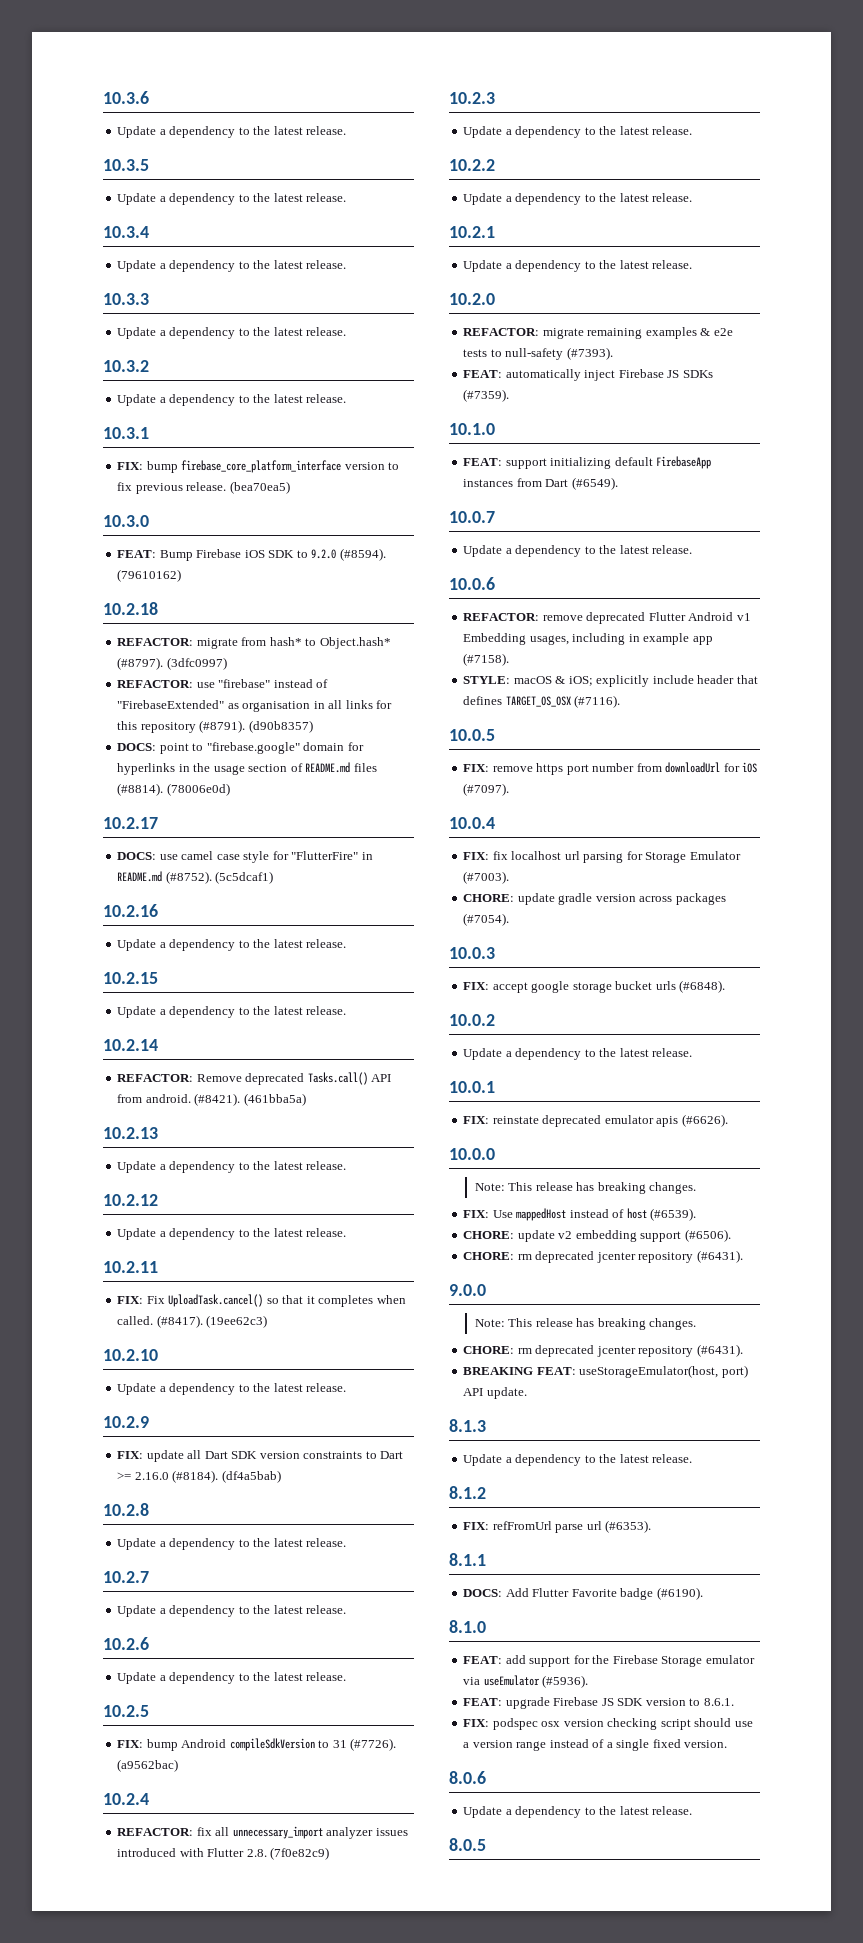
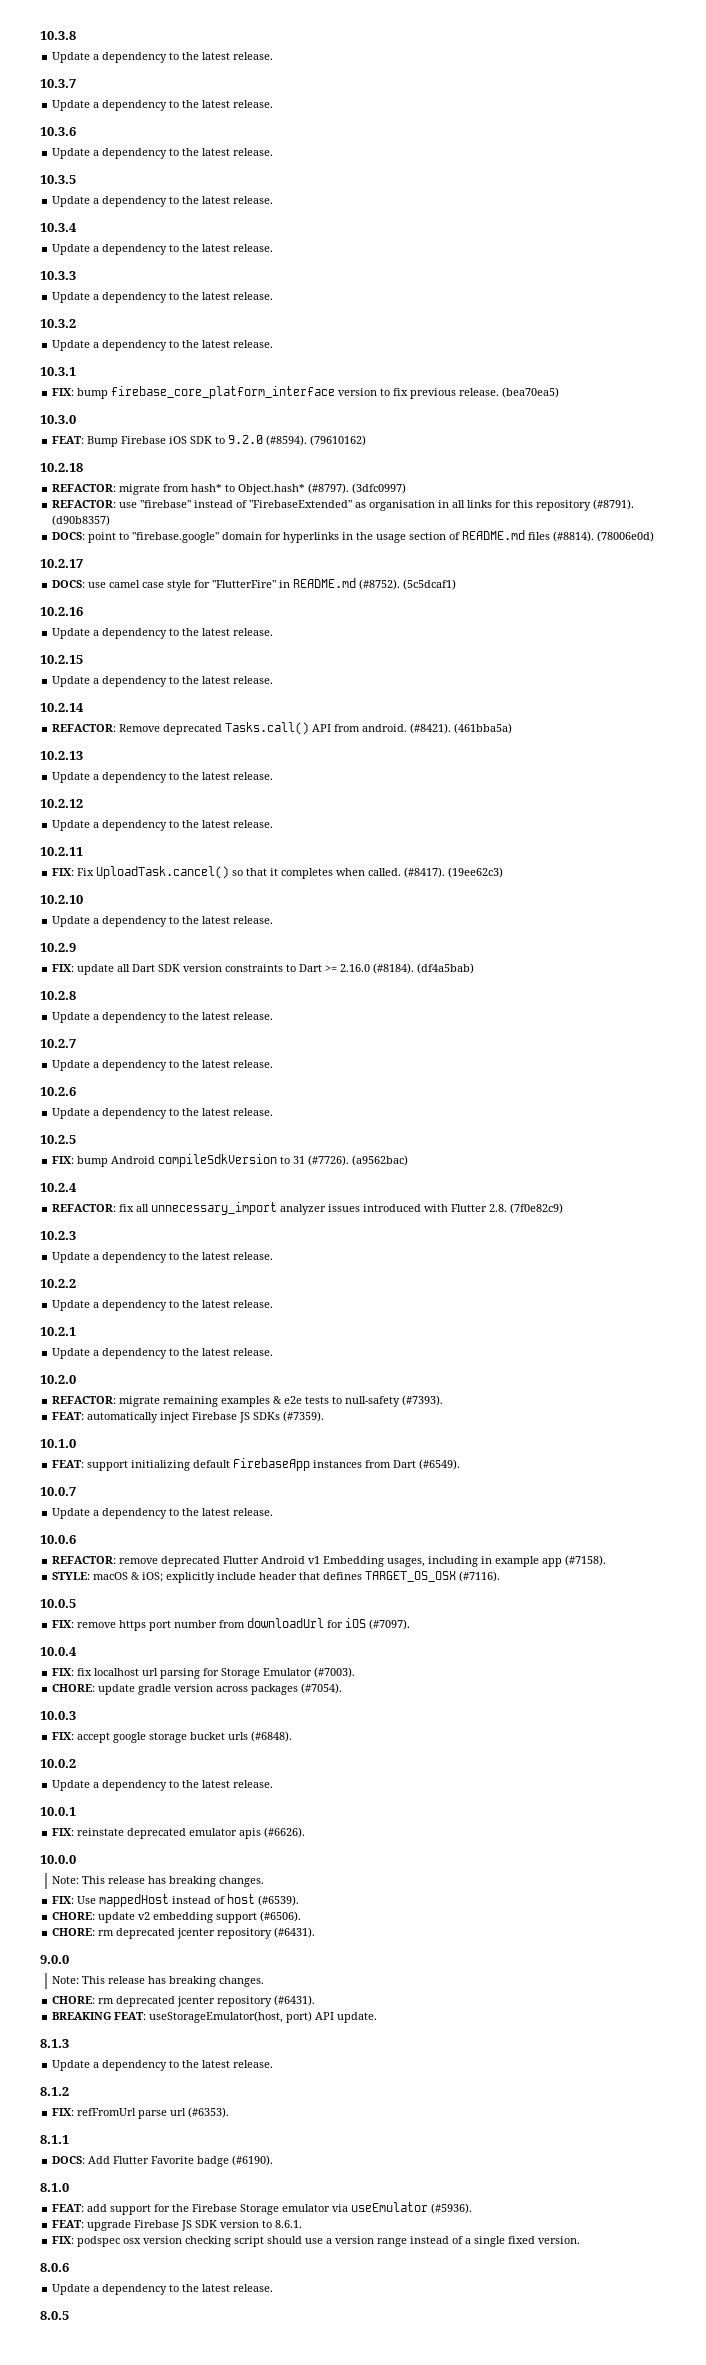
+ 10.3.8
+ Update a dependency to the latest release.
+ 10.3.7
+ Update a dependency to the latest release.

